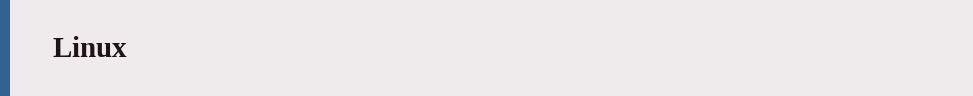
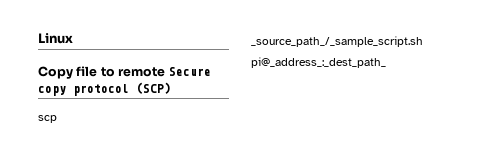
+ Copy file to remote Secure copy protocol (SCP)
+ scp _source_path_/_sample_script.sh pi@_address_:_dest_path_

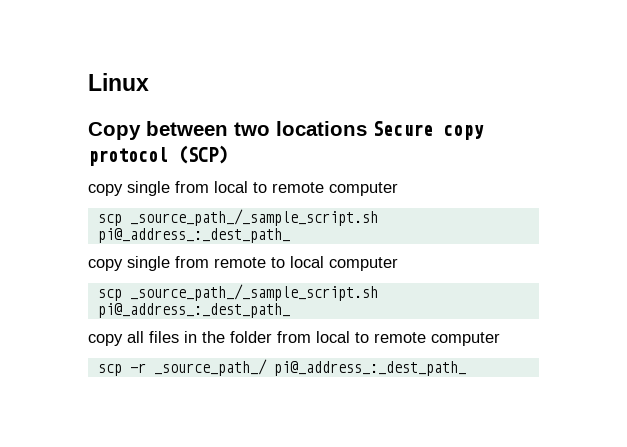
- Copy file to remote Secure copy protocol (SCP)
+ Copy between two locations Secure copy protocol (SCP)
+ copy single from local to remote computer
  scp _source_path_/_sample_script.sh pi@_address_:_dest_path_
+ copy single from remote to local computer
+ scp _source_path_/_sample_script.sh pi@_address_:_dest_path_
+ copy all files in the folder from local to remote computer
+ scp -r _source_path_/ pi@_address_:_dest_path_

